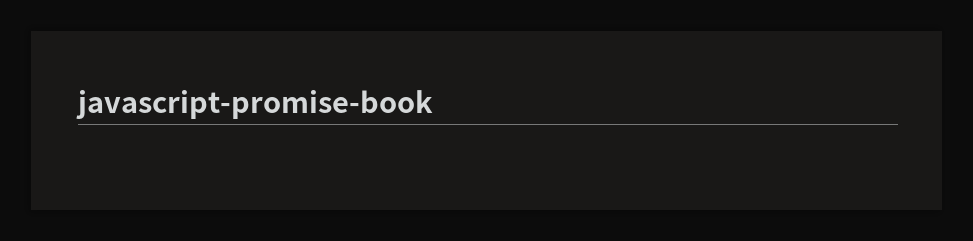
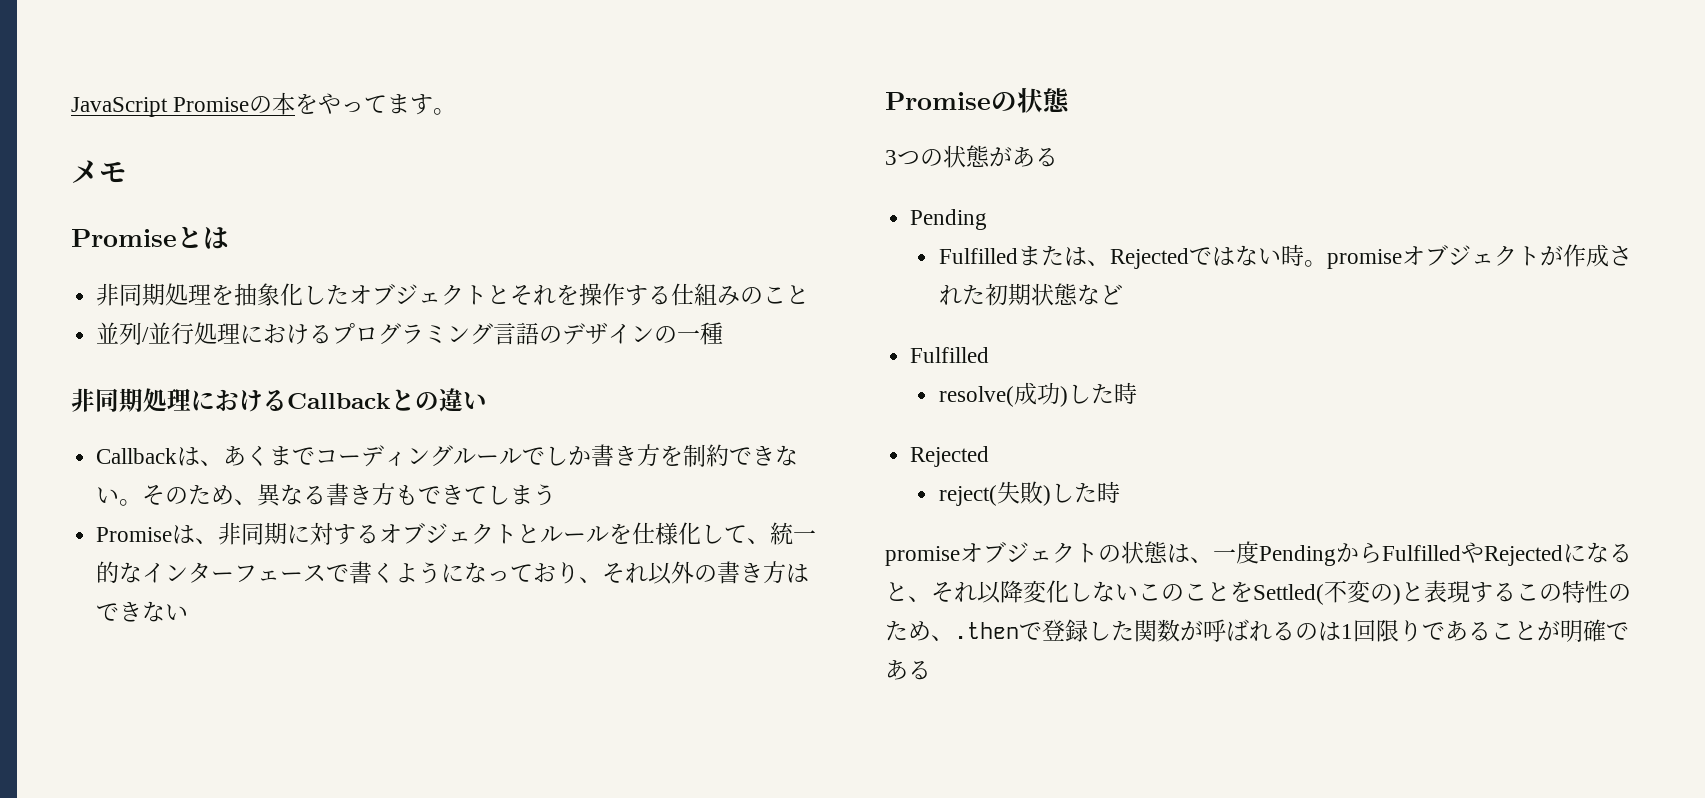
- javascript-promise-book
+ JavaScript Promiseの本をやってます。
+ メモ
+ Promiseとは
+ 非同期処理を抽象化したオブジェクトとそれを操作する仕組みのこと
+ 並列/並行処理におけるプログラミング言語のデザインの一種
+ 非同期処理におけるCallbackとの違い
+ Callbackは、あくまでコーディングルールでしか書き方を制約できない。そのため、異なる書き方もできてしまう
+ Promiseは、非同期に対するオブジェクトとルールを仕様化して、統一的なインターフェースで書くようになっており、それ以外の書き方はできない
+ Promiseの状態
+ 3つの状態がある
+ Pending
+ Fulfilledまたは、Rejectedではない時。promiseオブジェクトが作成された初期状態など
+ Fulfilled
+ resolve(成功)した時
+ Rejected
+ reject(失敗)した時
+ promiseオブジェクトの状態は、一度PendingからFulfilledやRejectedになると、それ以降変化しないこのことをSettled(不変の)と表現するこの特性のため、.thenで登録した関数が呼ばれるのは1回限りであることが明確である

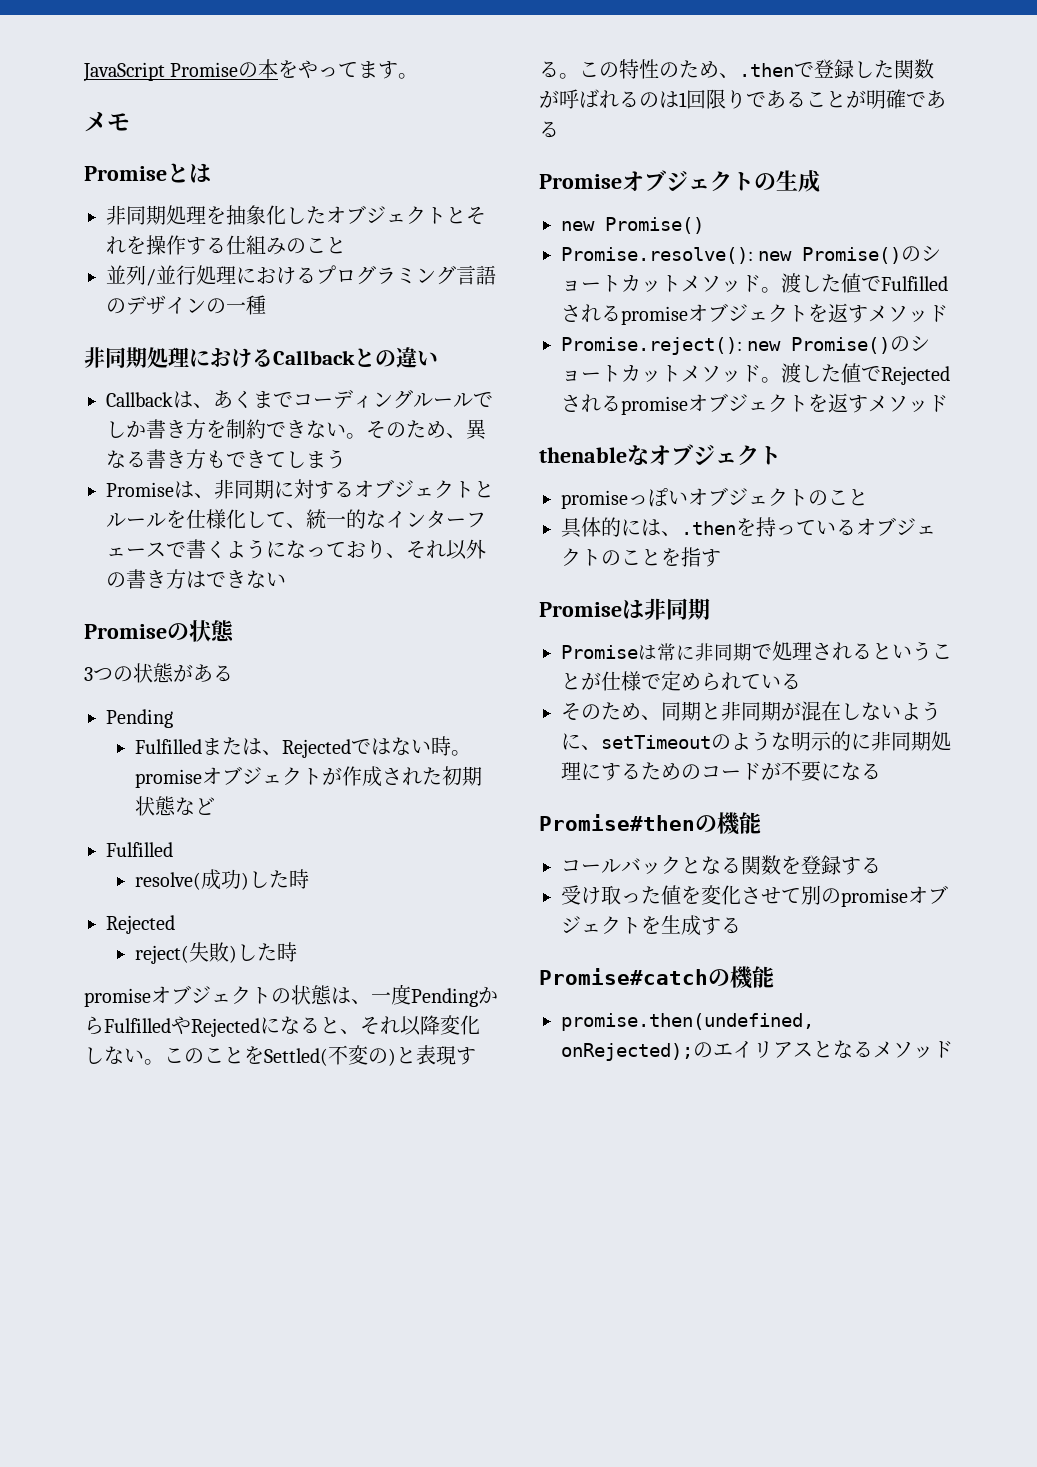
- promiseオブジェクトの状態は、一度PendingからFulfilledやRejectedになると、それ以降変化しないこのことをSettled(不変の)と表現するこの特性のため、.thenで登録した関数が呼ばれるのは1回限りであることが明確である
+ promiseオブジェクトの状態は、一度PendingからFulfilledやRejectedになると、それ以降変化しない。このことをSettled(不変の)と表現する。この特性のため、.thenで登録した関数が呼ばれるのは1回限りであることが明確である
+ Promiseオブジェクトの生成
+ new Promise()
+ Promise.resolve(): new Promise()のショートカットメソッド。渡した値でFulfilledされるpromiseオブジェクトを返すメソッド
+ Promise.reject(): new Promise()のショートカットメソッド。渡した値でRejectedされるpromiseオブジェクトを返すメソッド
+ thenableなオブジェクト
+ promiseっぽいオブジェクトのこと
+ 具体的には、.thenを持っているオブジェクトのことを指す
+ Promiseは非同期
+ Promiseは常に非同期で処理されるということが仕様で定められている
+ そのため、同期と非同期が混在しないように、setTimeoutのような明示的に非同期処理にするためのコードが不要になる
+ Promise#thenの機能
+ コールバックとなる関数を登録する
+ 受け取った値を変化させて別のpromiseオブジェクトを生成する
+ Promise#catchの機能
+ promise.then(undefined, onRejected);のエイリアスとなるメソッド

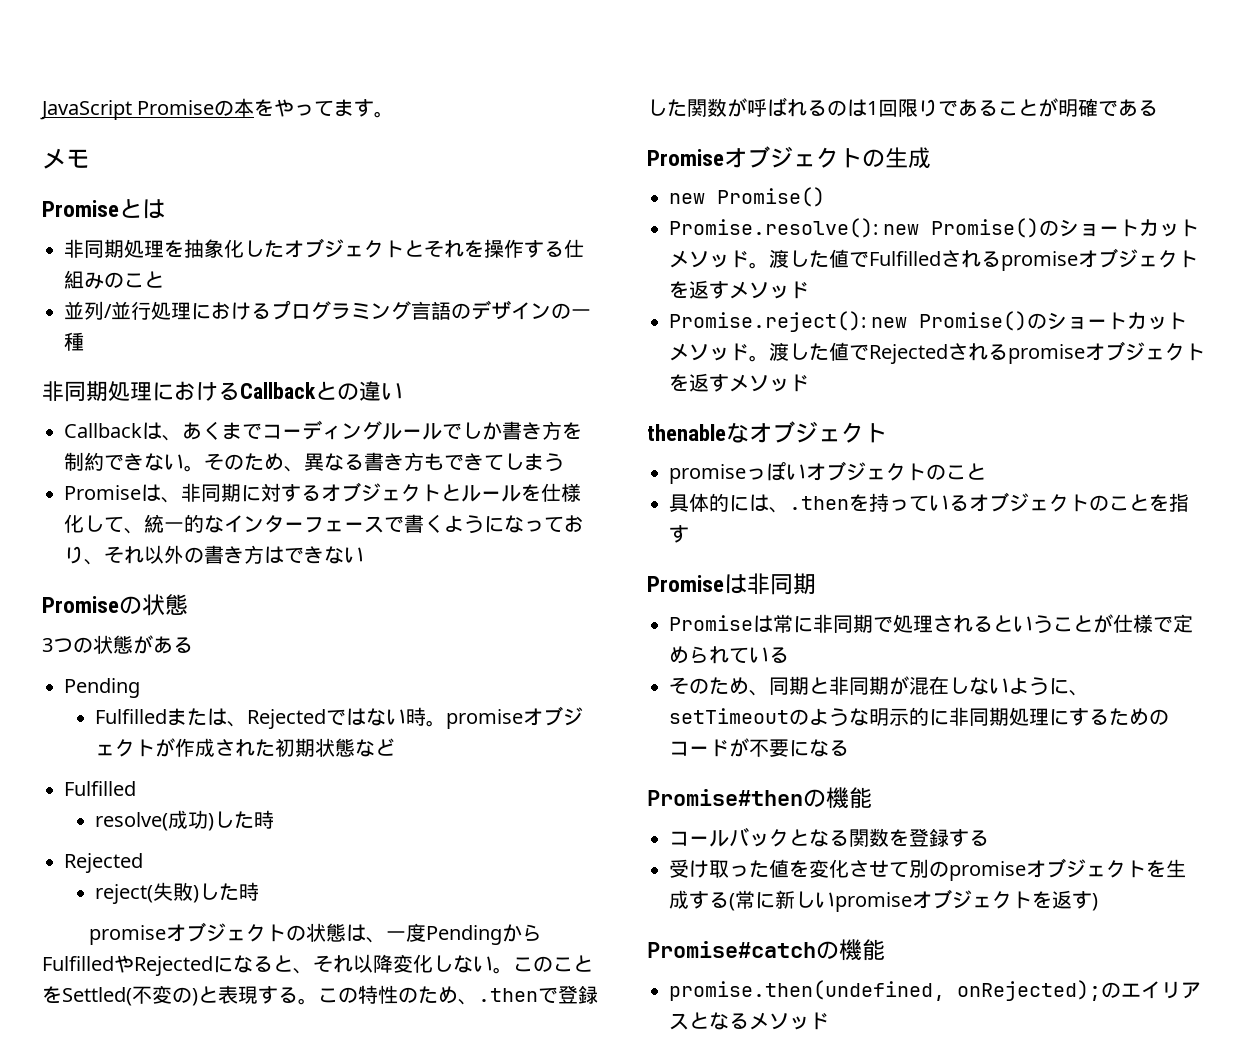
- 受け取った値を変化させて別のpromiseオブジェクトを生成する
+ 受け取った値を変化させて別のpromiseオブジェクトを生成する(常に新しいpromiseオブジェクトを返す)

